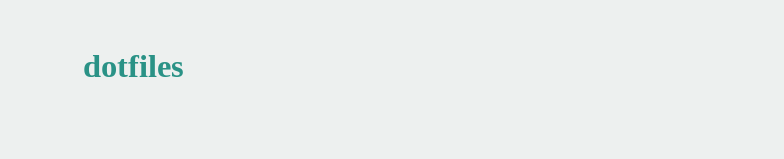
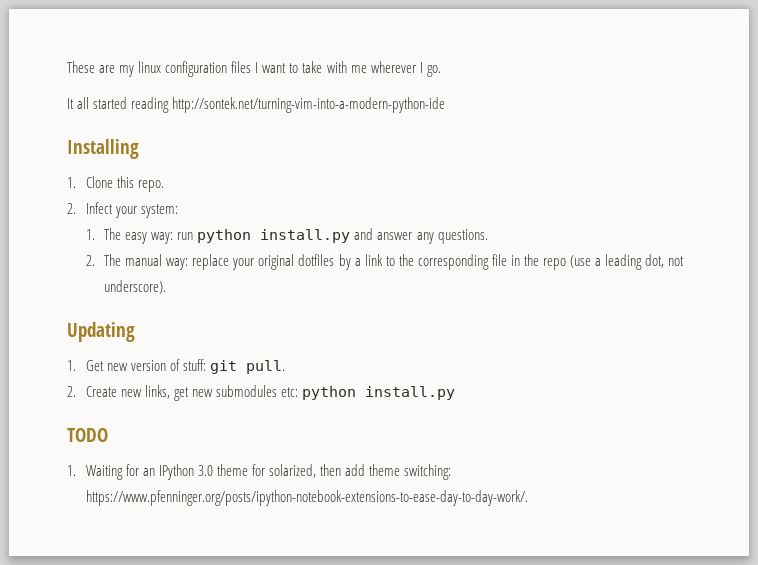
- dotfiles
+ These are my linux configuration files I want to take with me wherever I go.
+ It all started reading http://sontek.net/turning-vim-into-a-modern-python-ide
+ Installing
+ 1. Clone this repo.
+ 2. Infect your system:
+ 1. The easy way: run python install.py and answer any questions.
+ 2. The manual way: replace your original dotfiles by a link to the corresponding file in the repo (use a leading dot, not underscore).
+ Updating
+ 1. Get new version of stuff: git pull.
+ 2. Create new links, get new submodules etc: python install.py
+ TODO
+ 1. Waiting for an IPython 3.0 theme for solarized, then add theme switching: https://www.pfenninger.org/posts/ipython-notebook-extensions-to-ease-day-to-day-work/.

